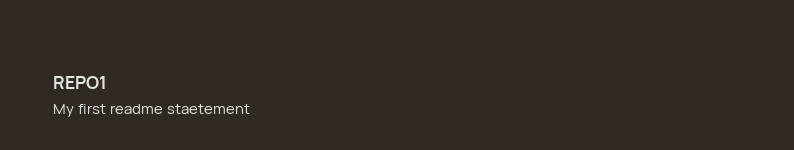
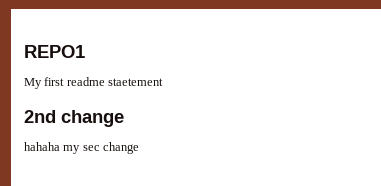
+ 2nd change
+ hahaha my sec change

